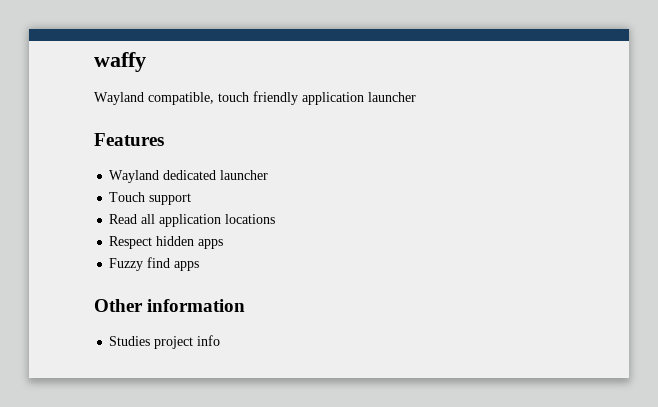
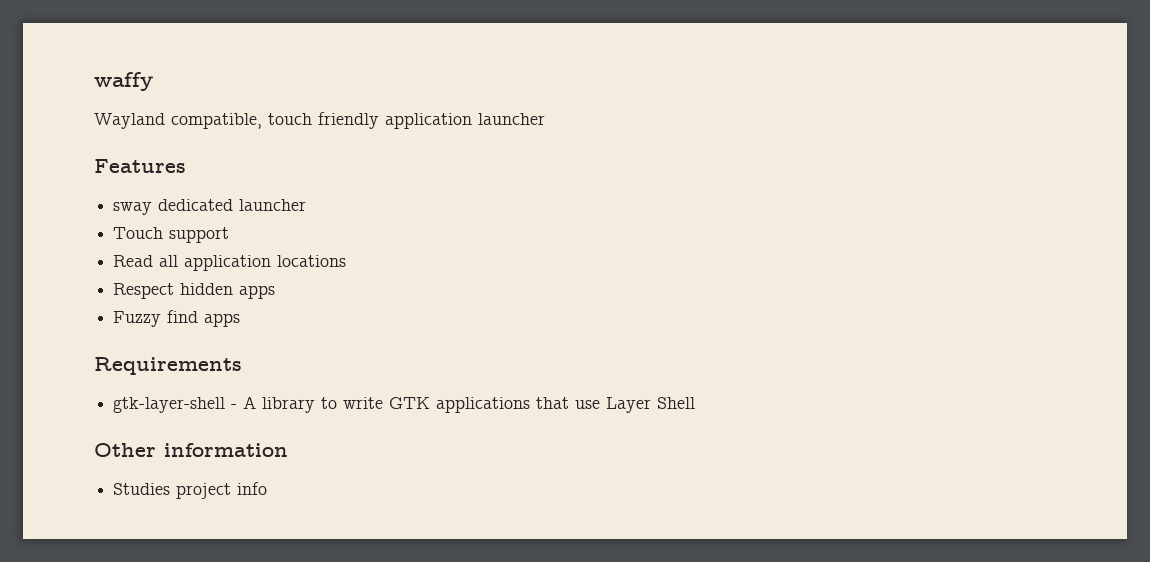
- Wayland dedicated launcher
+ sway dedicated launcher
+ Requirements
+ gtk-layer-shell - A library to write GTK applications that use Layer Shell

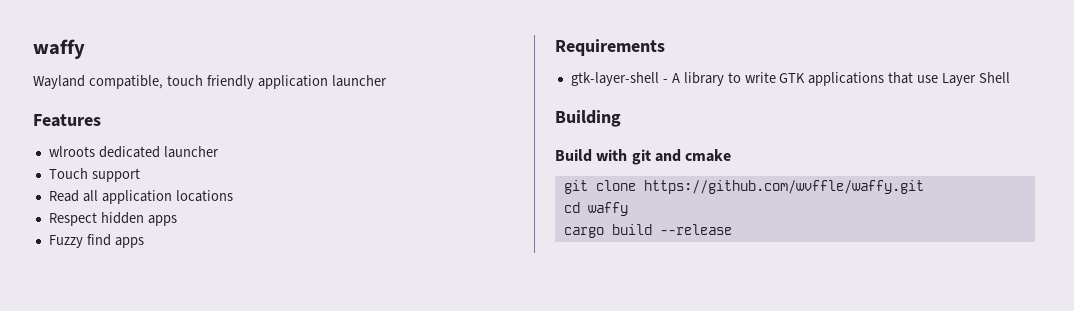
- sway dedicated launcher
+ wlroots dedicated launcher
- Other information
- Studies project info
+ Building
+ Build with git and cmake
+ git clone https://github.com/wvffle/waffy.git
+ cd waffy
+ cargo build --release

